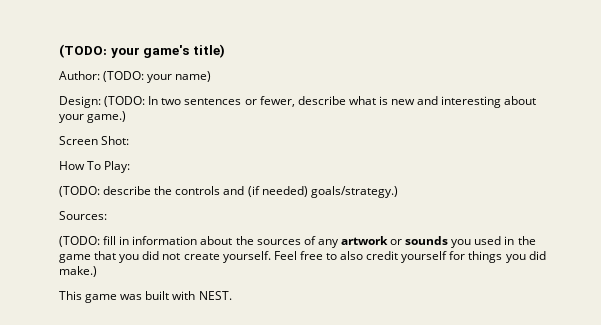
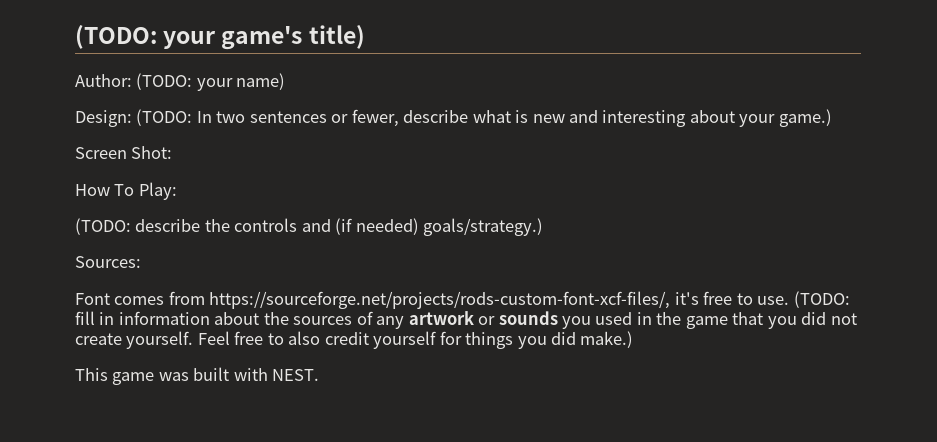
+ Font comes from https://sourceforge.net/projects/rods-custom-font-xcf-files/, it's free to use.

